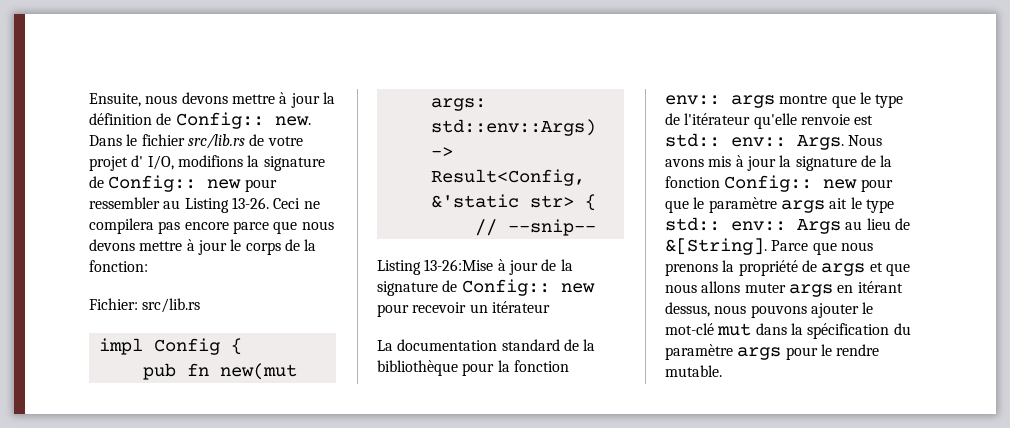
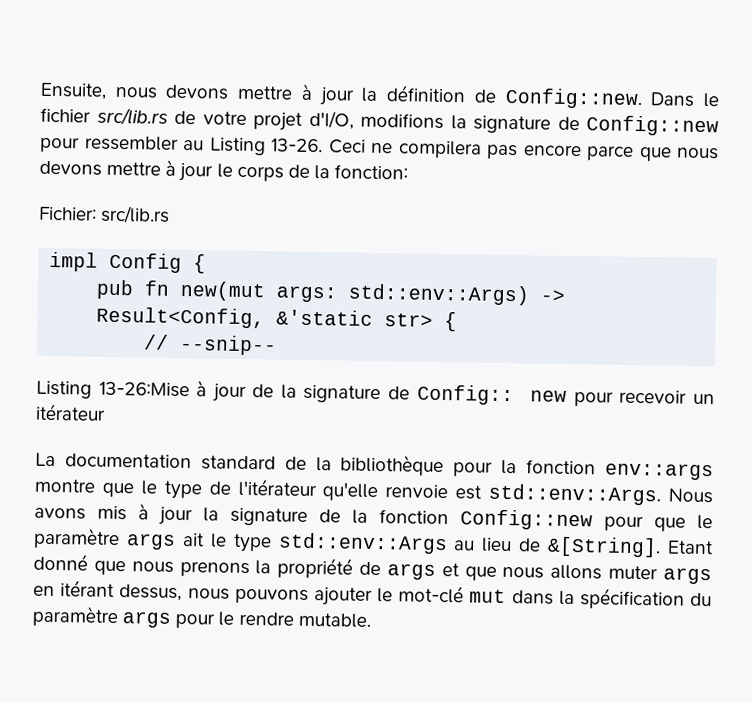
- Ensuite, nous devons mettre à jour la définition de Config:: new.
+ Ensuite, nous devons mettre à jour la définition de Config::new.
- Dans le fichier src/lib.rs de votre projet d' I/O, modifions la signature de Config:: new pour ressembler au Listing 13-26.
+ Dans le fichier src/lib.rs de votre projet d'I/O, modifions la signature de Config::new pour ressembler au Listing 13-26.
- La documentation standard de la bibliothèque pour la fonction env:: args montre que le type de l'itérateur qu'elle renvoie est std:: env:: Args.
+ La documentation standard de la bibliothèque pour la fonction env::args montre que le type de l'itérateur qu'elle renvoie est std::env::Args.
- Nous avons mis à jour la signature de la fonction Config:: new pour que le paramètre args ait le type std:: env:: Args au lieu de &[String].
+ Nous avons mis à jour la signature de la fonction Config::new pour que le paramètre args ait le type std::env::Args au lieu de &[String].
- Parce que nous prenons la propriété de args et que nous allons muter args en itérant dessus, nous pouvons ajouter le mot-clé mut dans la spécification du paramètre args pour le rendre mutable.
+ Etant donné que nous prenons la propriété de args et que nous allons muter args en itérant dessus, nous pouvons ajouter le mot-clé mut dans la spécification du paramètre args pour le rendre mutable.

